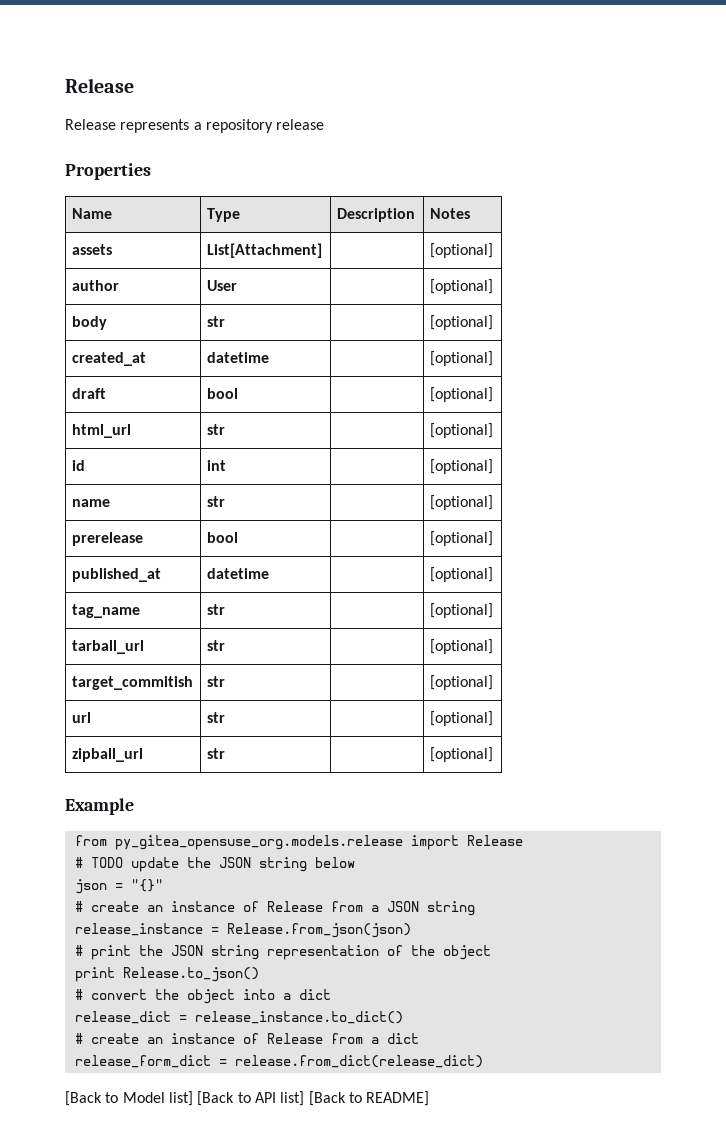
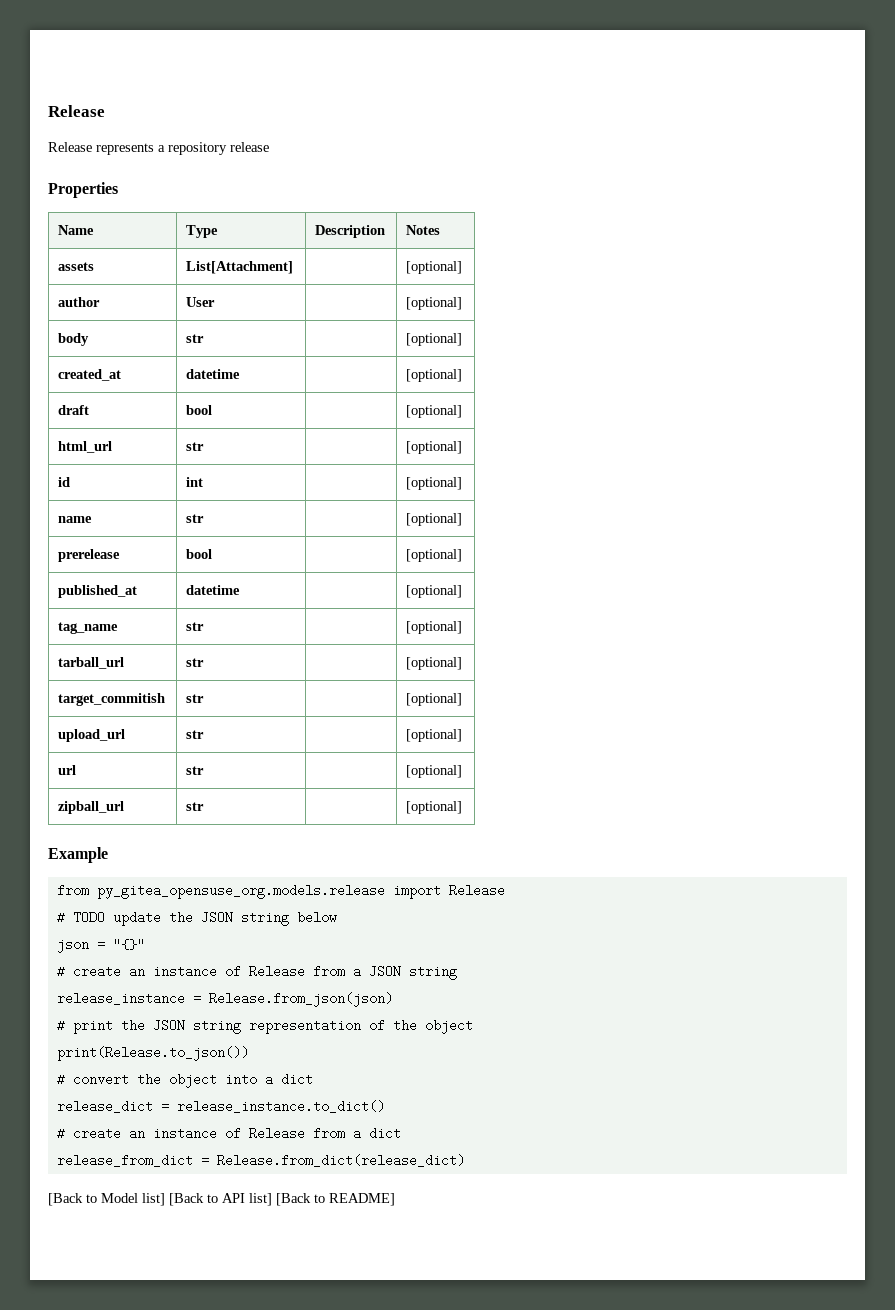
+ upload_url | str | | [optional]
- print Release.to_json()
+ print(Release.to_json())
- release_form_dict = release.from_dict(release_dict)
+ release_from_dict = Release.from_dict(release_dict)

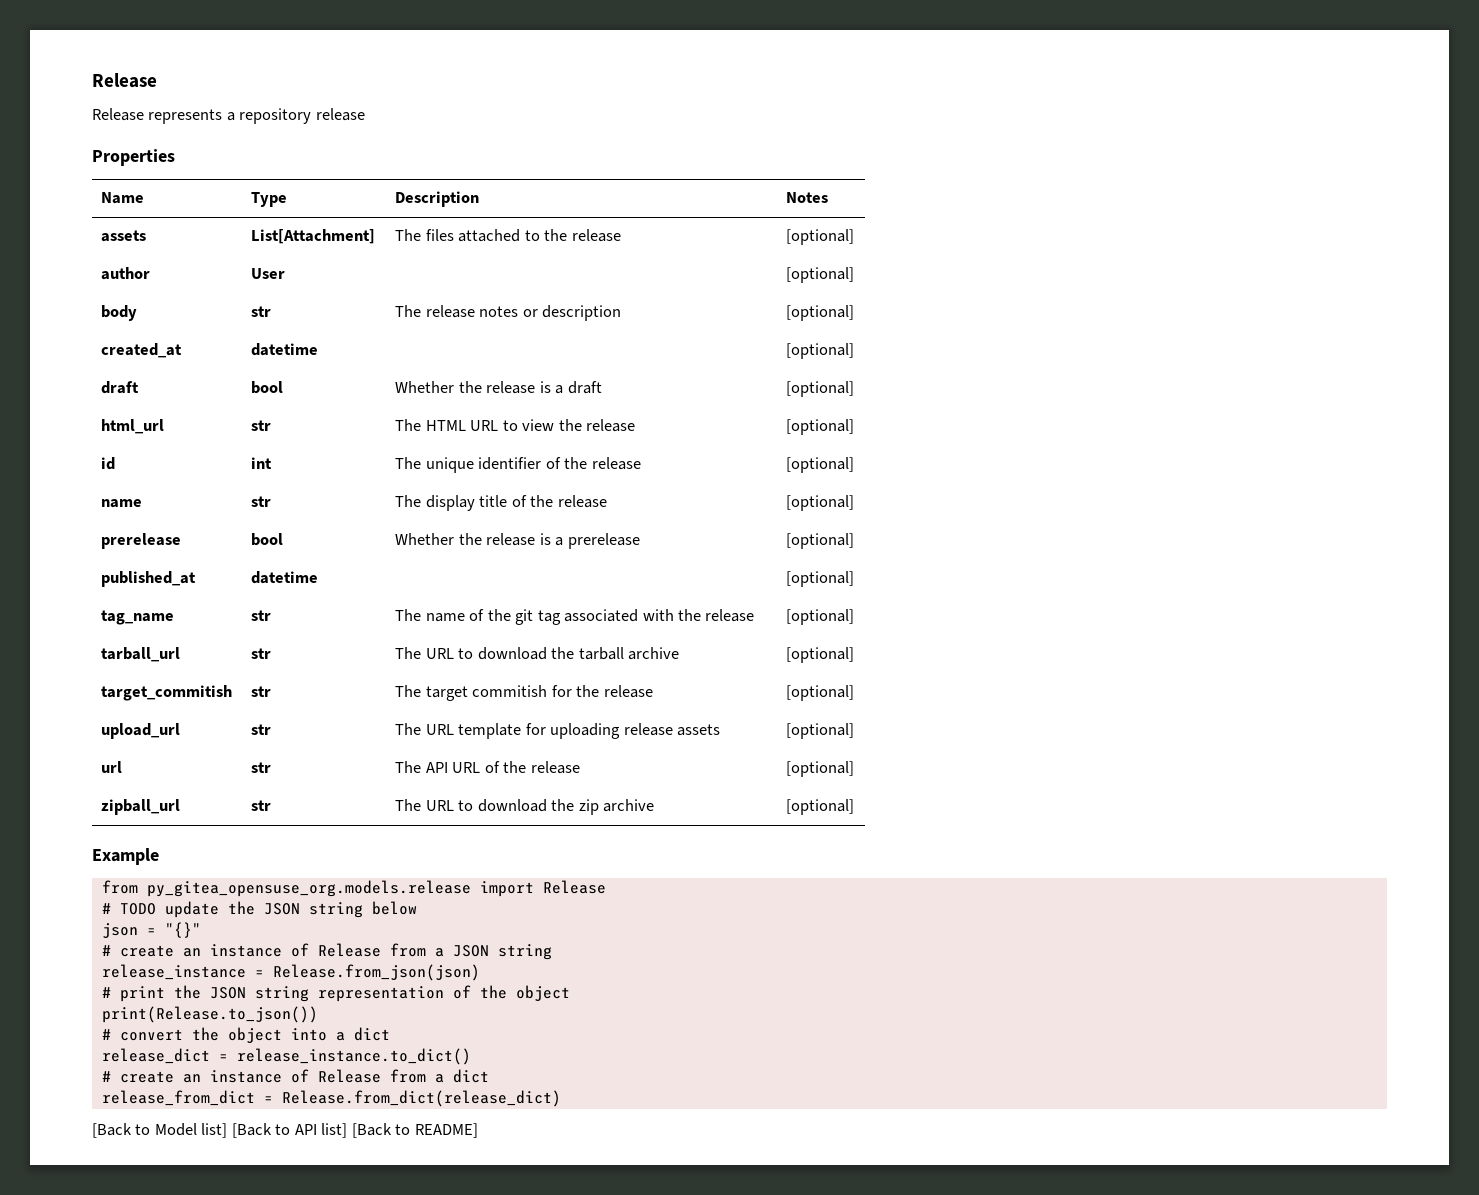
- assets | List[Attachment] | | [optional]
+ assets | List[Attachment] | The files attached to the release | [optional]
- body | str | | [optional]
+ body | str | The release notes or description | [optional]
- draft | bool | | [optional]
- html_url | str | | [optional]
- id | int | | [optional]
- name | str | | [optional]
- prerelease | bool | | [optional]
+ draft | bool | Whether the release is a draft | [optional]
+ html_url | str | The HTML URL to view the release | [optional]
+ id | int | The unique identifier of the release | [optional]
+ name | str | The display title of the release | [optional]
+ prerelease | bool | Whether the release is a prerelease | [optional]
- tag_name | str | | [optional]
- tarball_url | str | | [optional]
- target_commitish | str | | [optional]
- upload_url | str | | [optional]
- url | str | | [optional]
- zipball_url | str | | [optional]
+ tag_name | str | The name of the git tag associated with the release | [optional]
+ tarball_url | str | The URL to download the tarball archive | [optional]
+ target_commitish | str | The target commitish for the release | [optional]
+ upload_url | str | The URL template for uploading release assets | [optional]
+ url | str | The API URL of the release | [optional]
+ zipball_url | str | The URL to download the zip archive | [optional]

